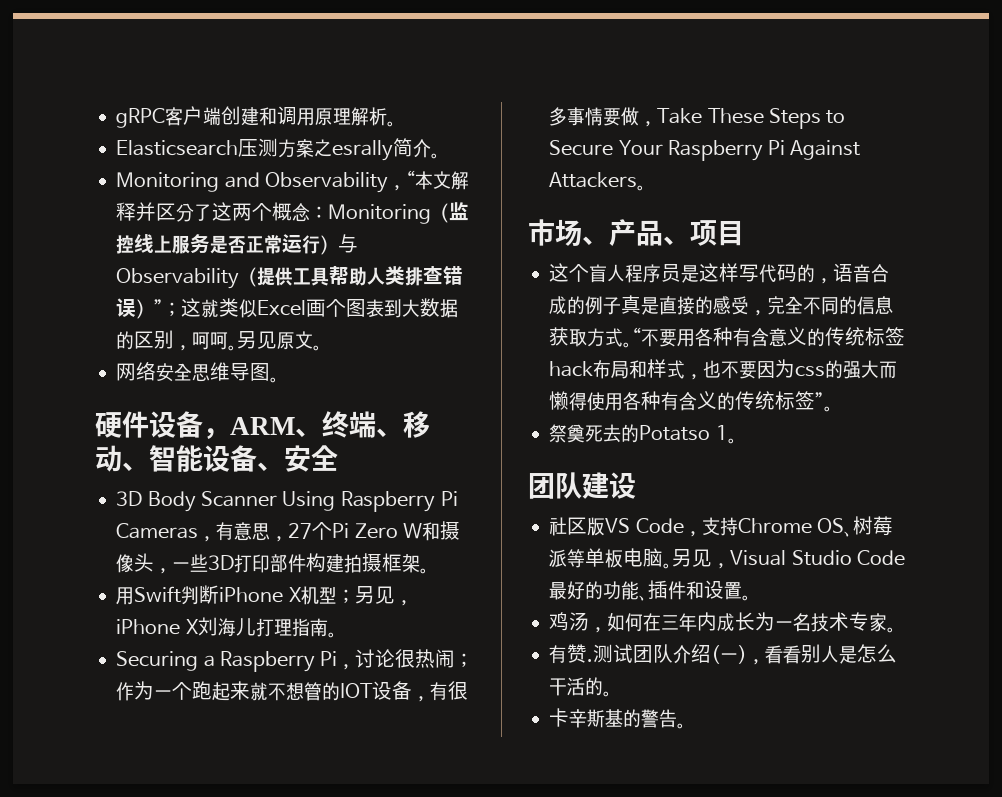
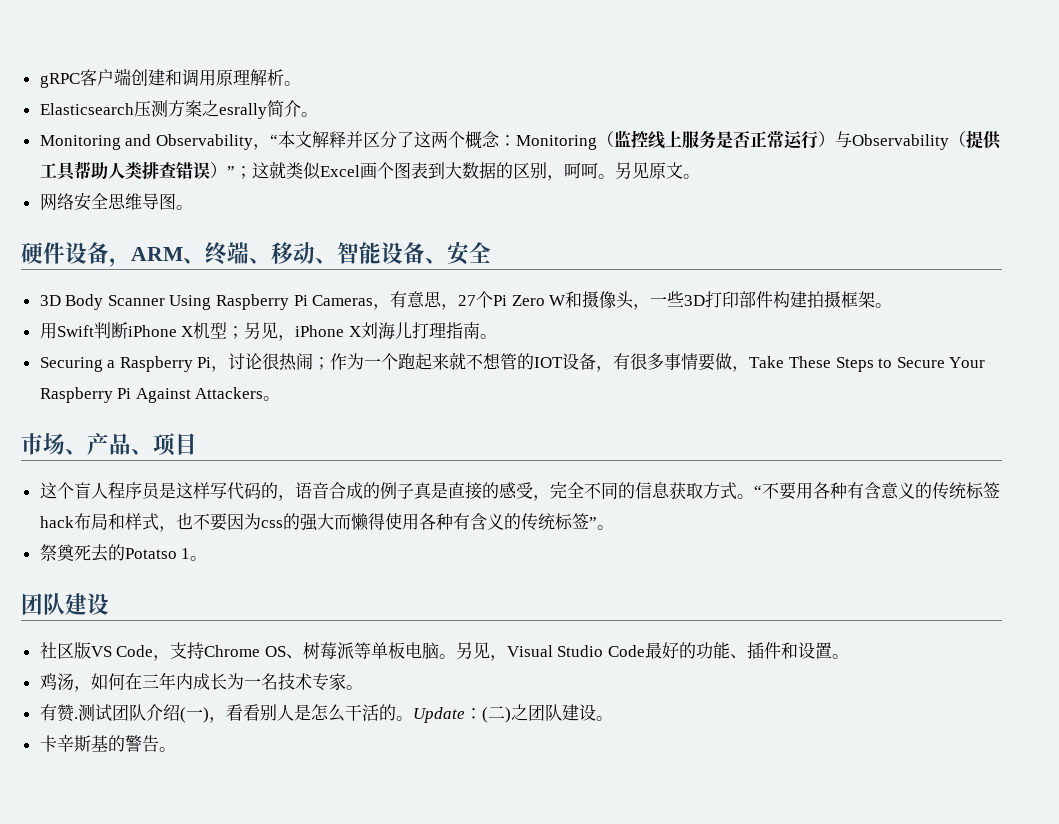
+ Update：(二)之团队建设。

